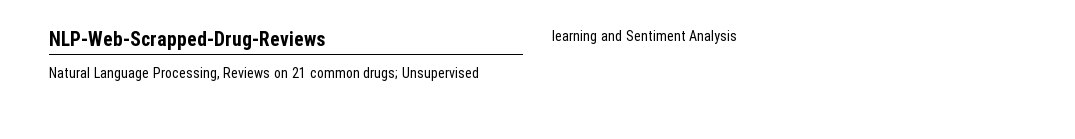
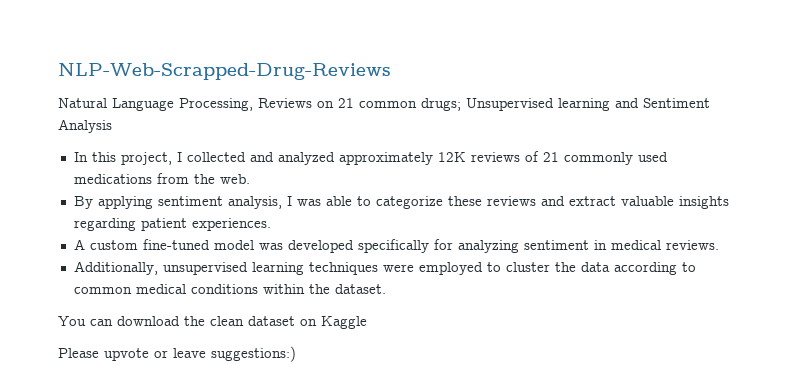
+ In this project, I collected and analyzed approximately 12K reviews of 21 commonly used medications from the web.
+ By applying sentiment analysis, I was able to categorize these reviews and extract valuable insights regarding patient experiences.
+ A custom fine-tuned model was developed specifically for analyzing sentiment in medical reviews.
+ Additionally, unsupervised learning techniques were employed to cluster the data according to common medical conditions within the dataset.
+ You can download the clean dataset on Kaggle
+ Please upvote or leave suggestions:)

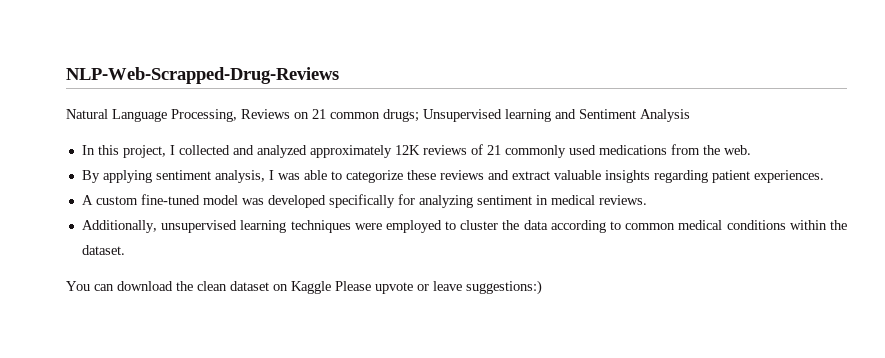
- You can download the clean dataset on Kaggle
- Please upvote or leave suggestions:)
+ You can download the clean dataset on Kaggle Please upvote or leave suggestions:)

